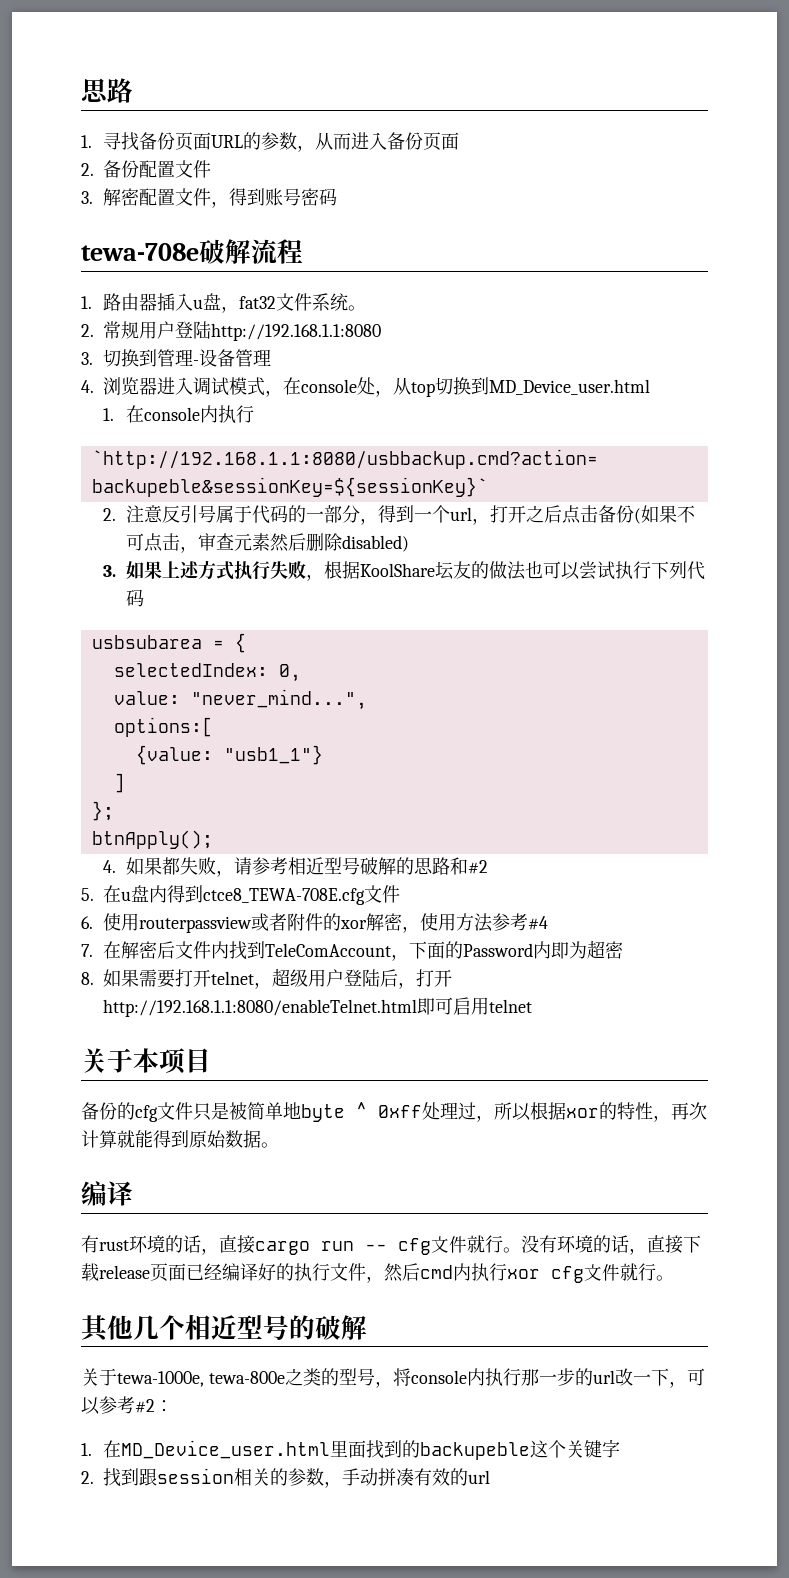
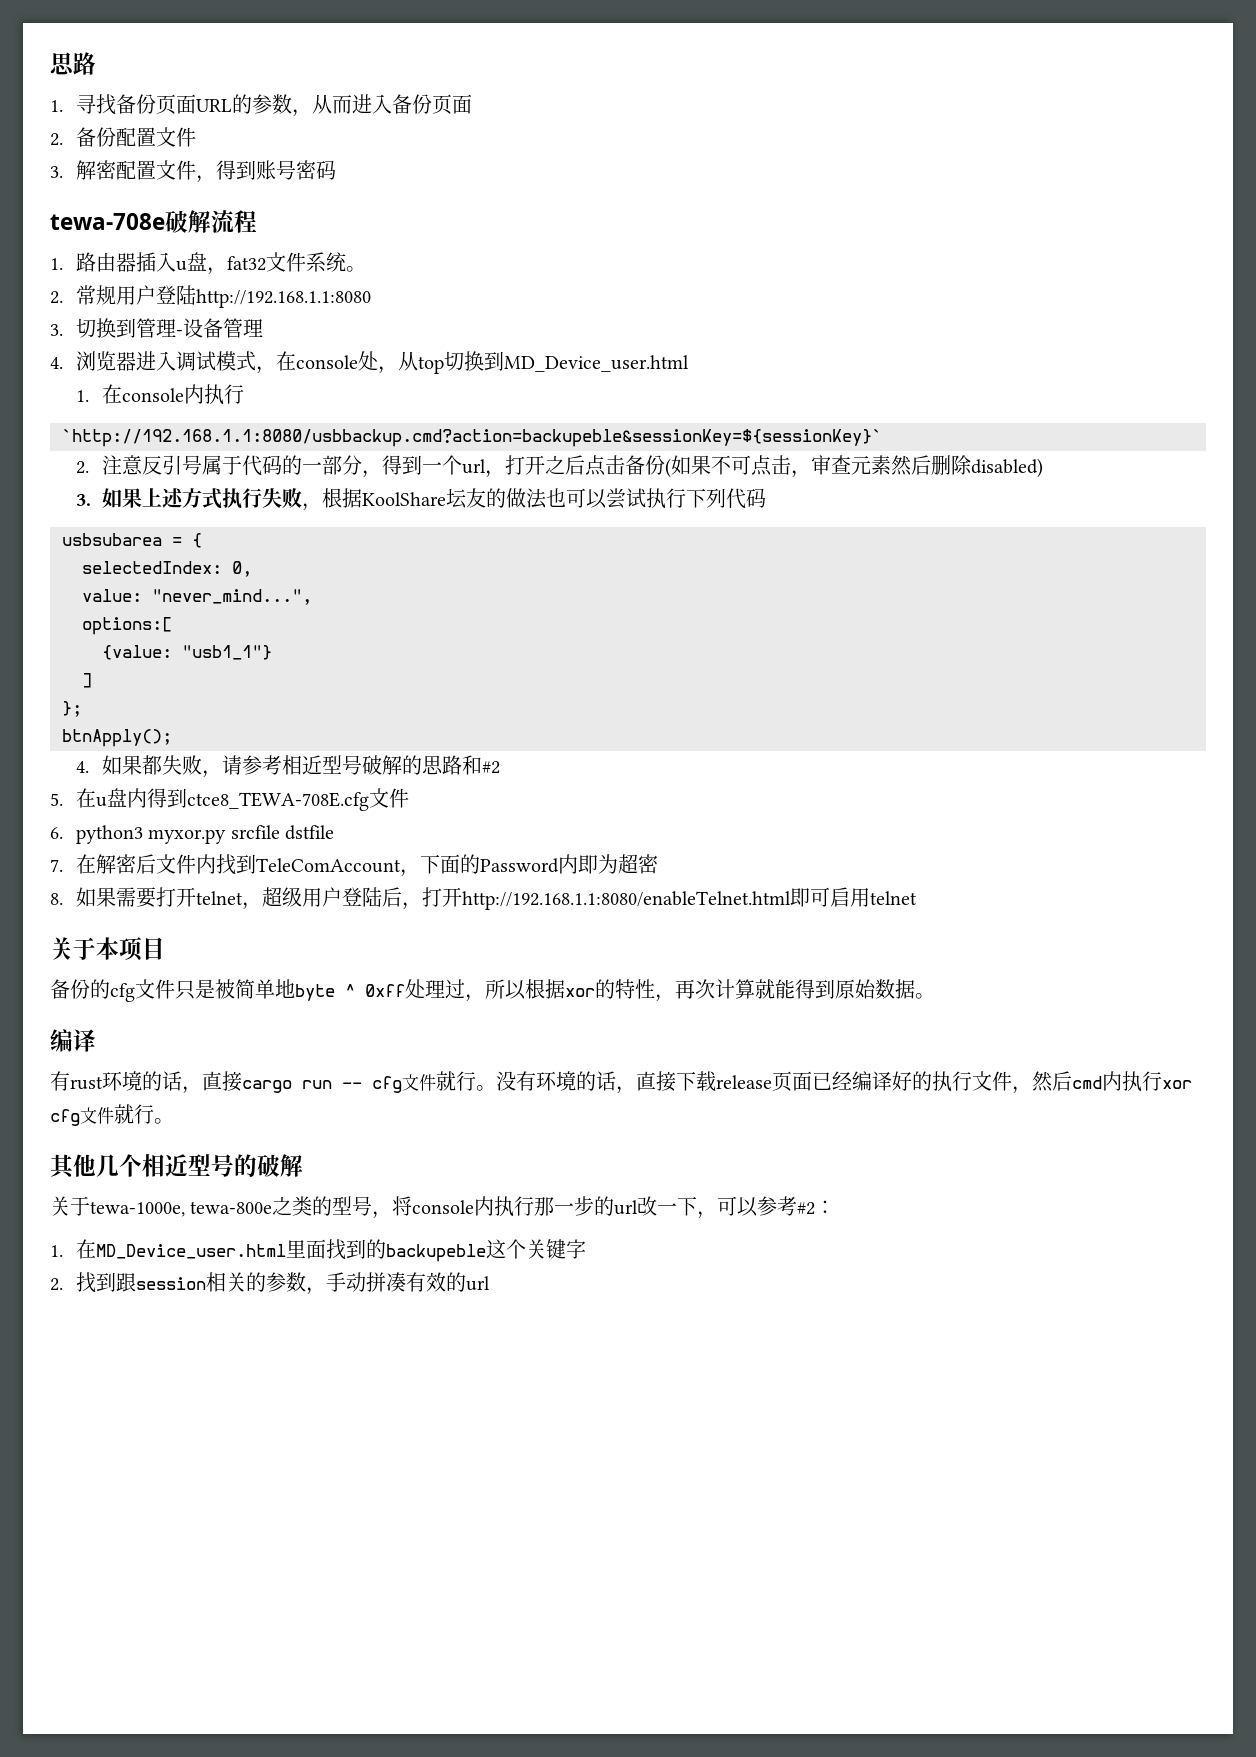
- 6.使用routerpassview或者附件的xor解密，使用方法参考#4
+ 6. python3 myxor.py srcfile dstfile

